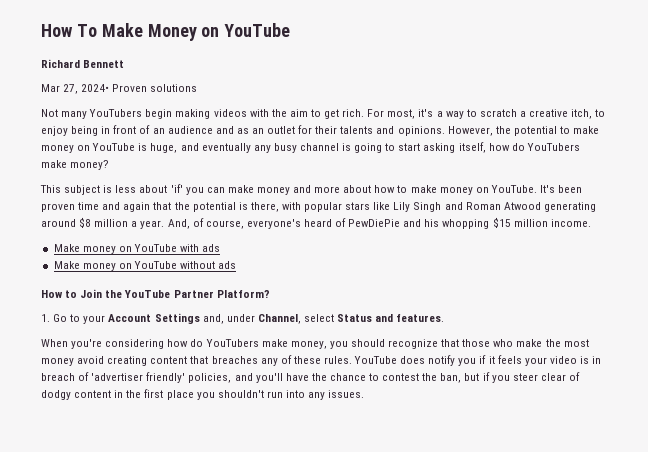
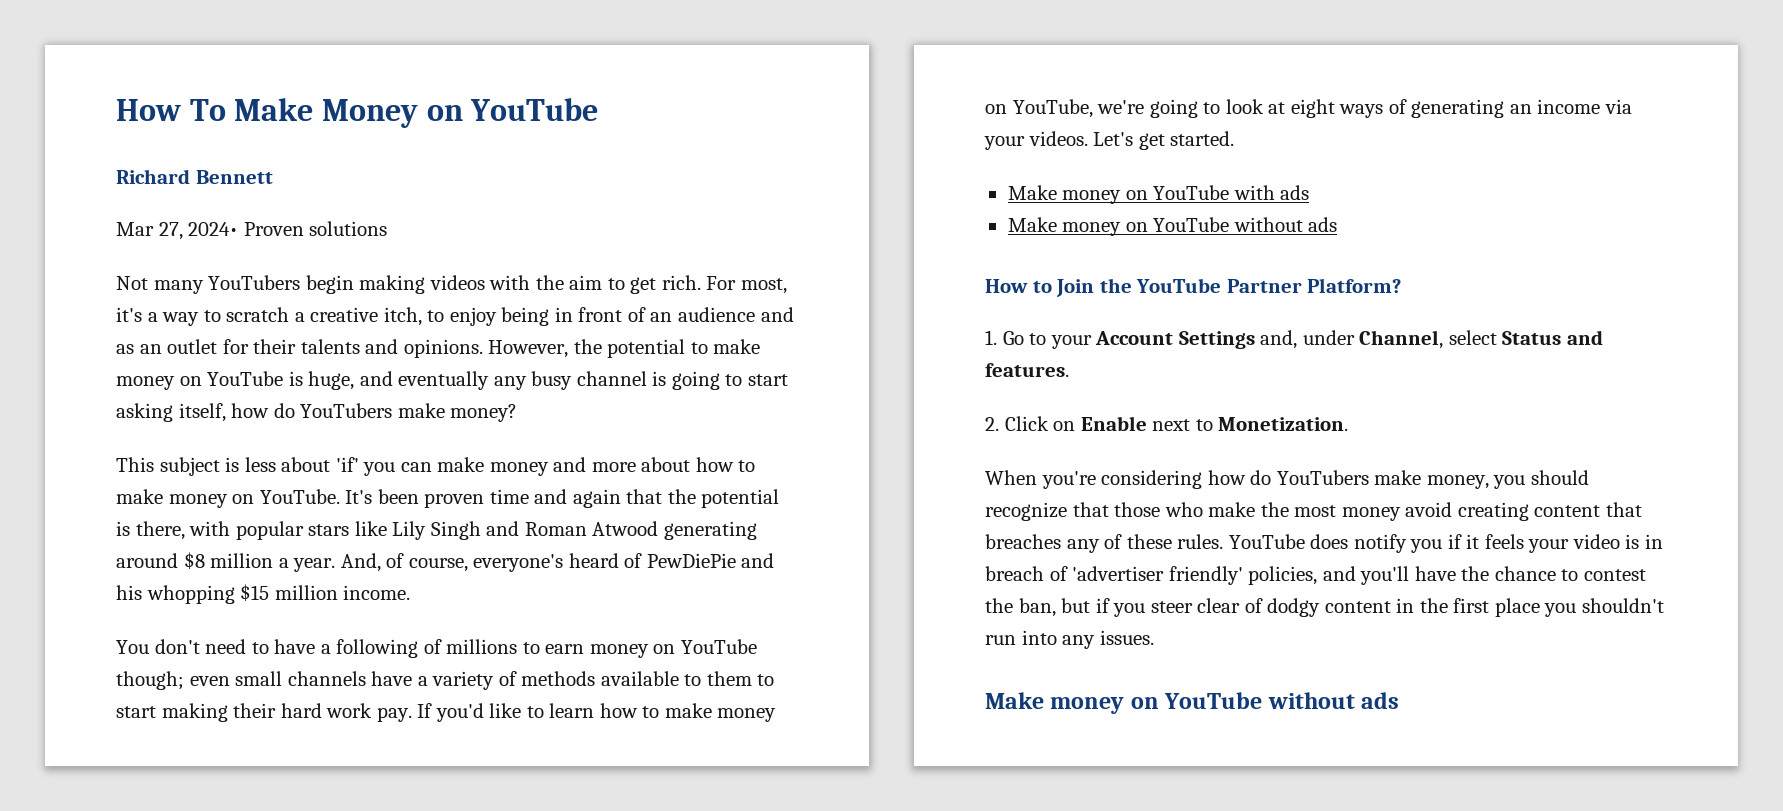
+ You don't need to have a following of millions to earn money on YouTube though; even small channels have a variety of methods available to them to start making their hard work pay. If you'd like to learn how to make money on YouTube, we're going to look at eight ways of generating an income via your videos. Let's get started.
+ 2. Click on Enable next to Monetization.
  YouTube does notify you if it feels your video is in breach of 'advertiser friendly' policies, and you'll have the chance to contest the ban, but if you steer clear of dodgy content in the first place you shouldn't run into any issues.
+ Make money on YouTube without ads

